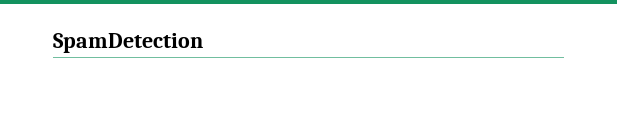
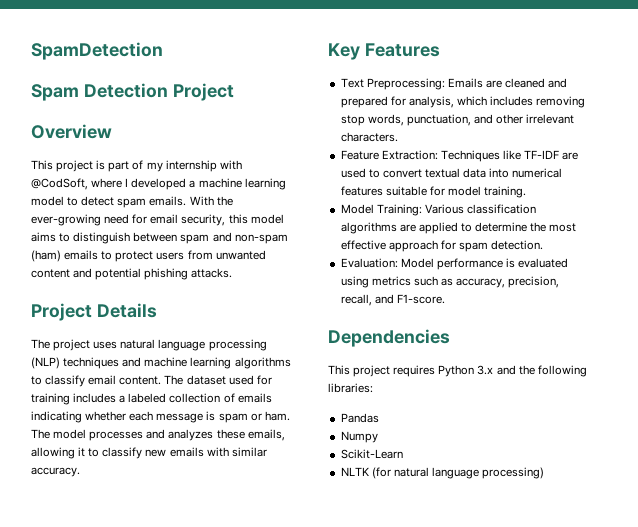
+ Spam Detection Project
+ Overview
+ This project is part of my internship with @CodSoft, where I developed a machine learning model to detect spam emails. With the ever-growing need for email security, this model aims to distinguish between spam and non-spam (ham) emails to protect users from unwanted content and potential phishing attacks.
+ Project Details
+ The project uses natural language processing (NLP) techniques and machine learning algorithms to classify email content. The dataset used for training includes a labeled collection of emails indicating whether each message is spam or ham. The model processes and analyzes these emails, allowing it to classify new emails with similar accuracy.
+ Key Features
+ Text Preprocessing: Emails are cleaned and prepared for analysis, which includes removing stop words, punctuation, and other irrelevant characters.
+ Feature Extraction: Techniques like TF-IDF are used to convert textual data into numerical features suitable for model training.
+ Model Training: Various classification algorithms are applied to determine the most effective approach for spam detection.
+ Evaluation: Model performance is evaluated using metrics such as accuracy, precision, recall, and F1-score.
+ Dependencies
+ This project requires Python 3.x and the following libraries:
+ Pandas
+ Numpy
+ Scikit-Learn
+ NLTK (for natural language processing)

